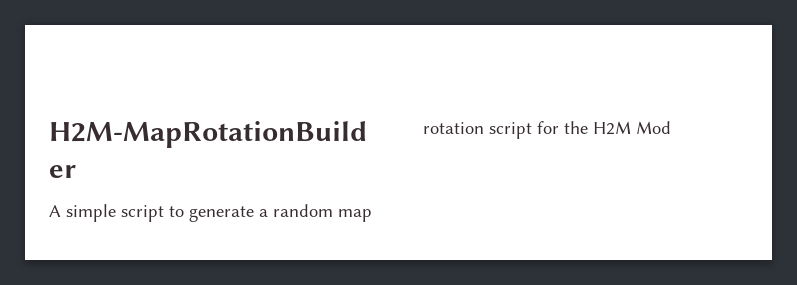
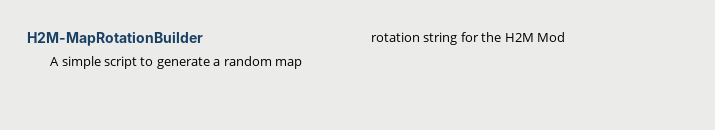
- A simple script to generate a random map rotation script for the H2M Mod
+ A simple script to generate a random map rotation string for the H2M Mod

